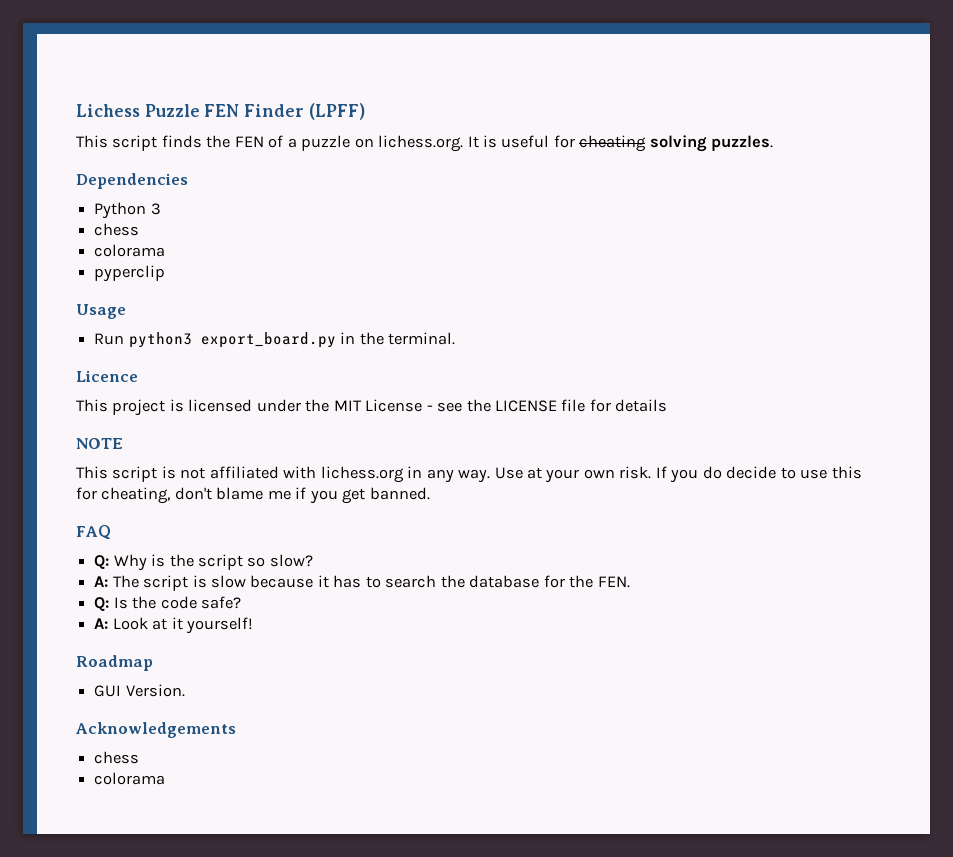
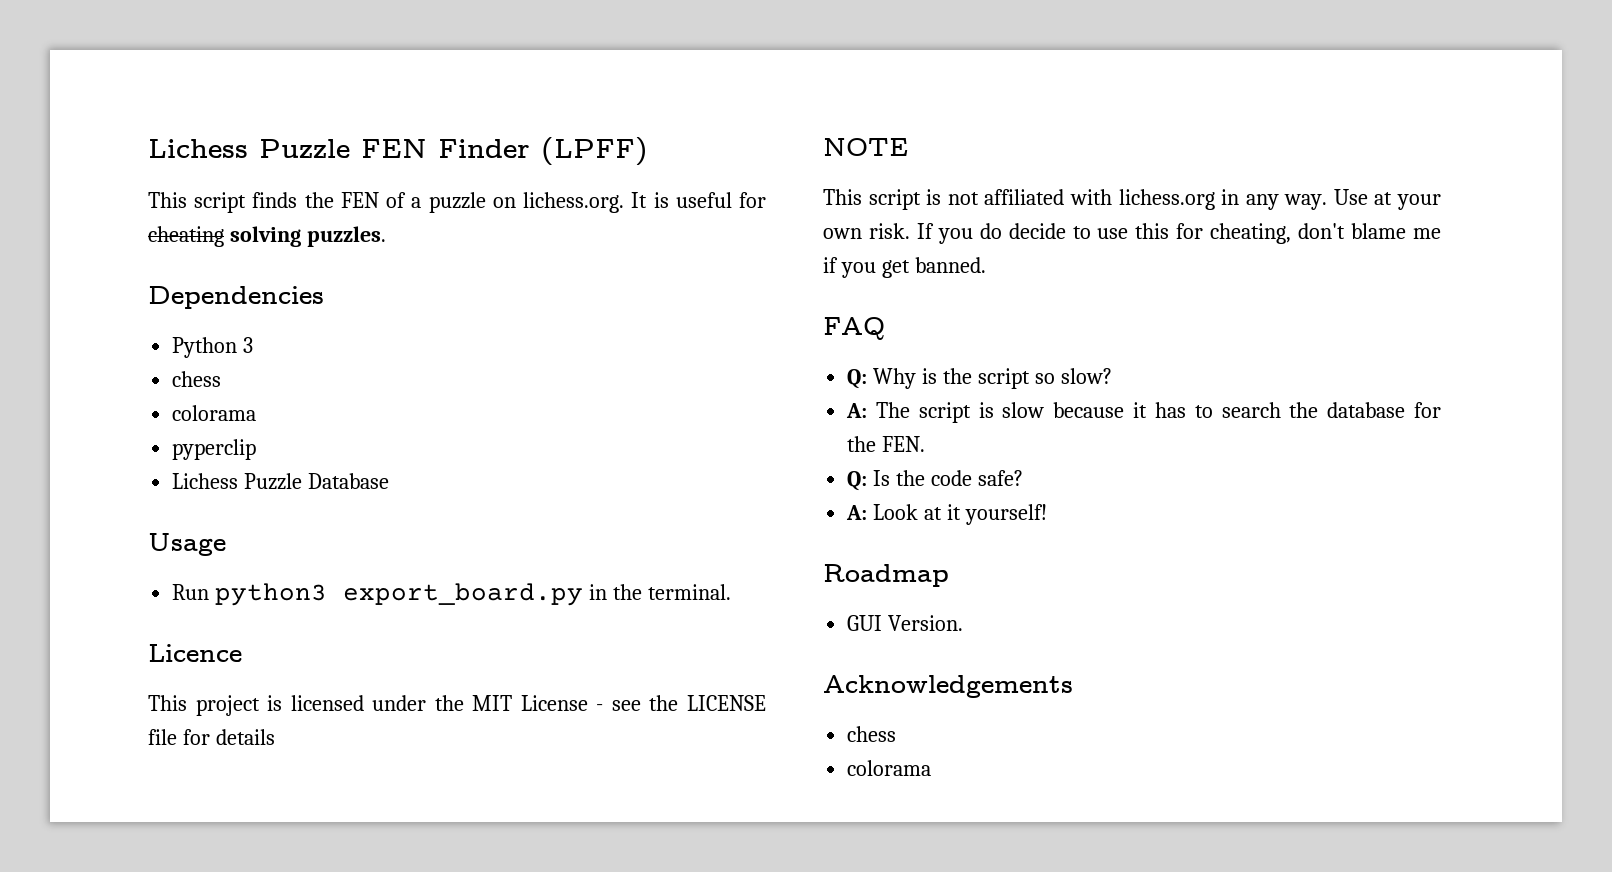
+ Lichess Puzzle Database

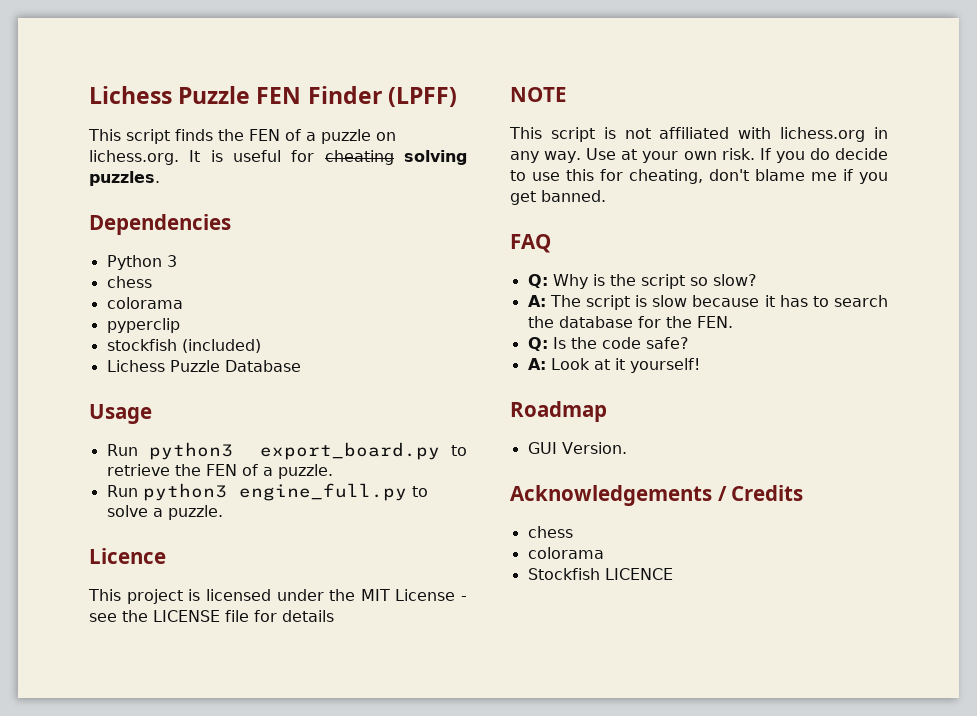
+ stockfish (included)
- Run python3 export_board.py in the terminal.
+ Run python3 export_board.py to retrieve the FEN of a puzzle.
+ Run python3 engine_full.py to solve a puzzle.
- Acknowledgements
+ Acknowledgements / Credits
  chess
  colorama
+ Stockfish LICENCE

